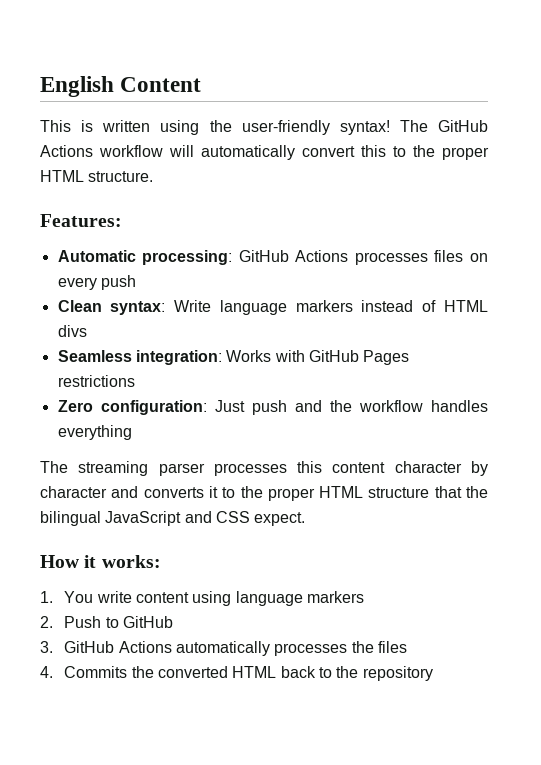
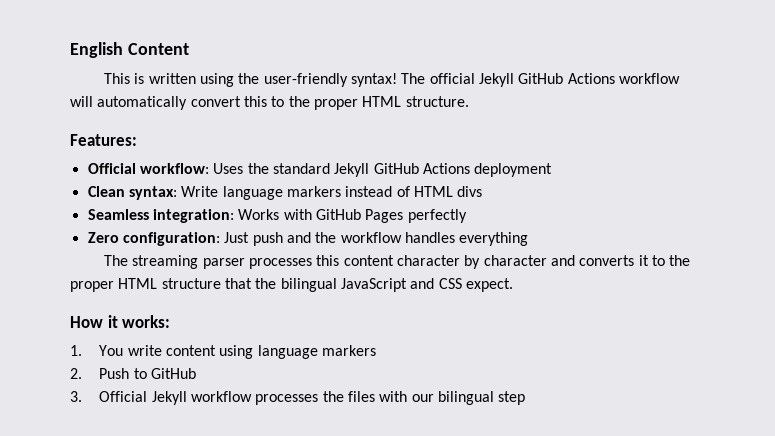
- The GitHub Actions workflow will automatically convert this to the proper HTML structure.
+ The official Jekyll GitHub Actions workflow will automatically convert this to the proper HTML structure.
- Automatic processing: GitHub Actions processes files on every push
+ Official workflow: Uses the standard Jekyll GitHub Actions deployment
- Seamless integration: Works with GitHub Pages restrictions
+ Seamless integration: Works with GitHub Pages perfectly
- 3. GitHub Actions automatically processes the files
- 4. Commits the converted HTML back to the repository
+ 3. Official Jekyll workflow processes the files with our bilingual step

